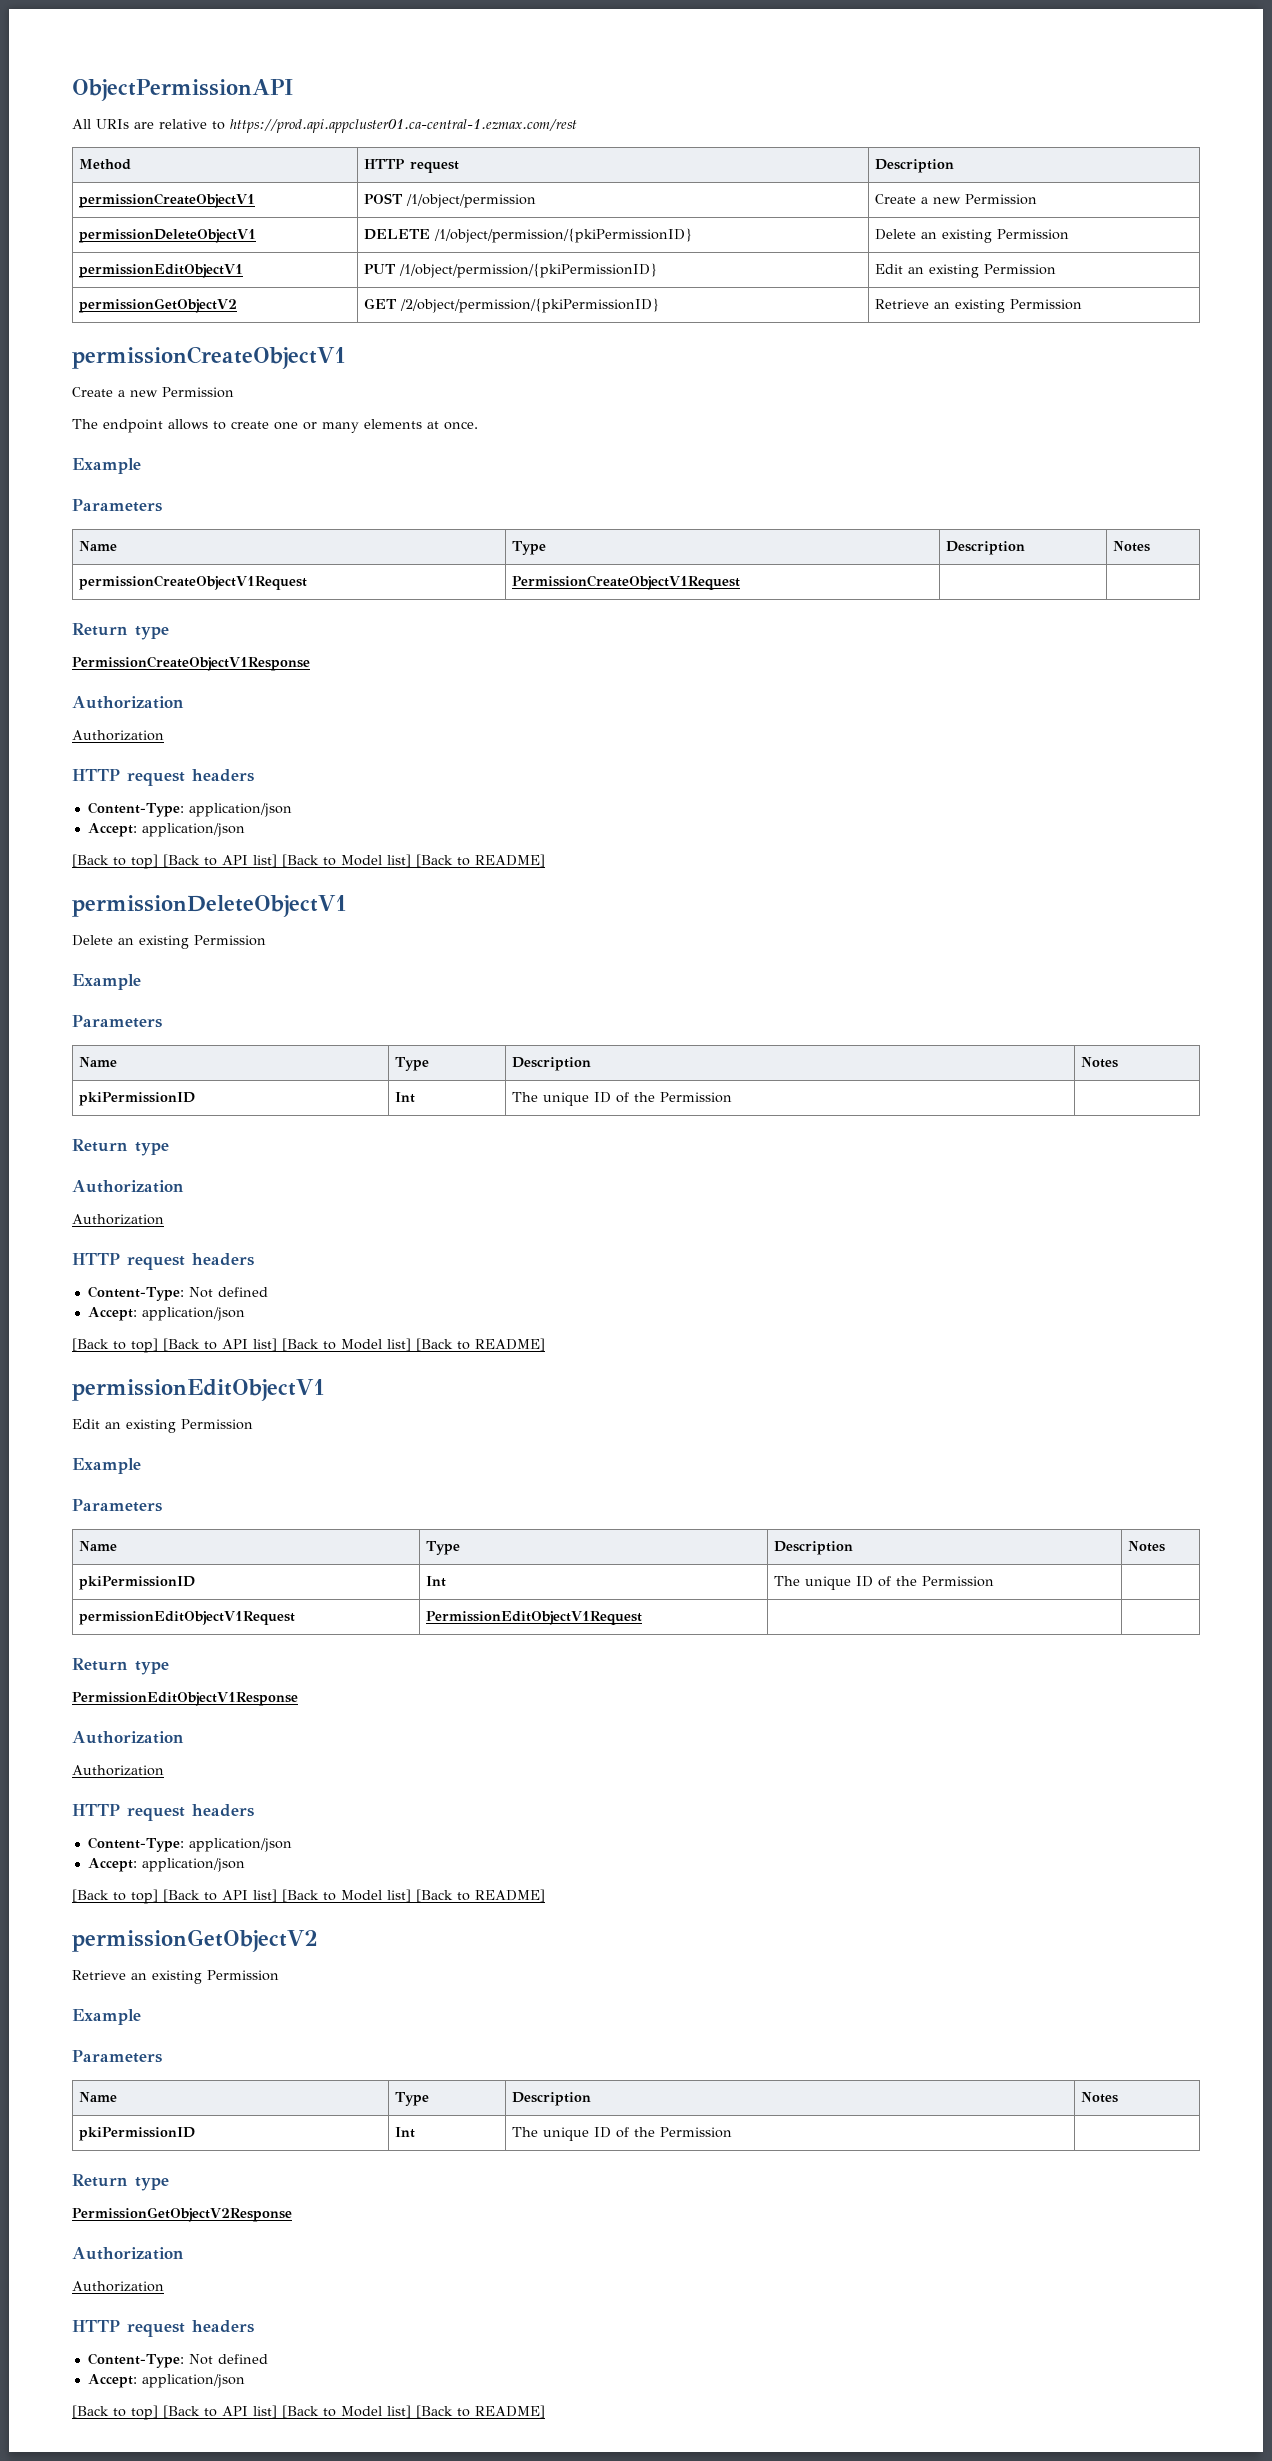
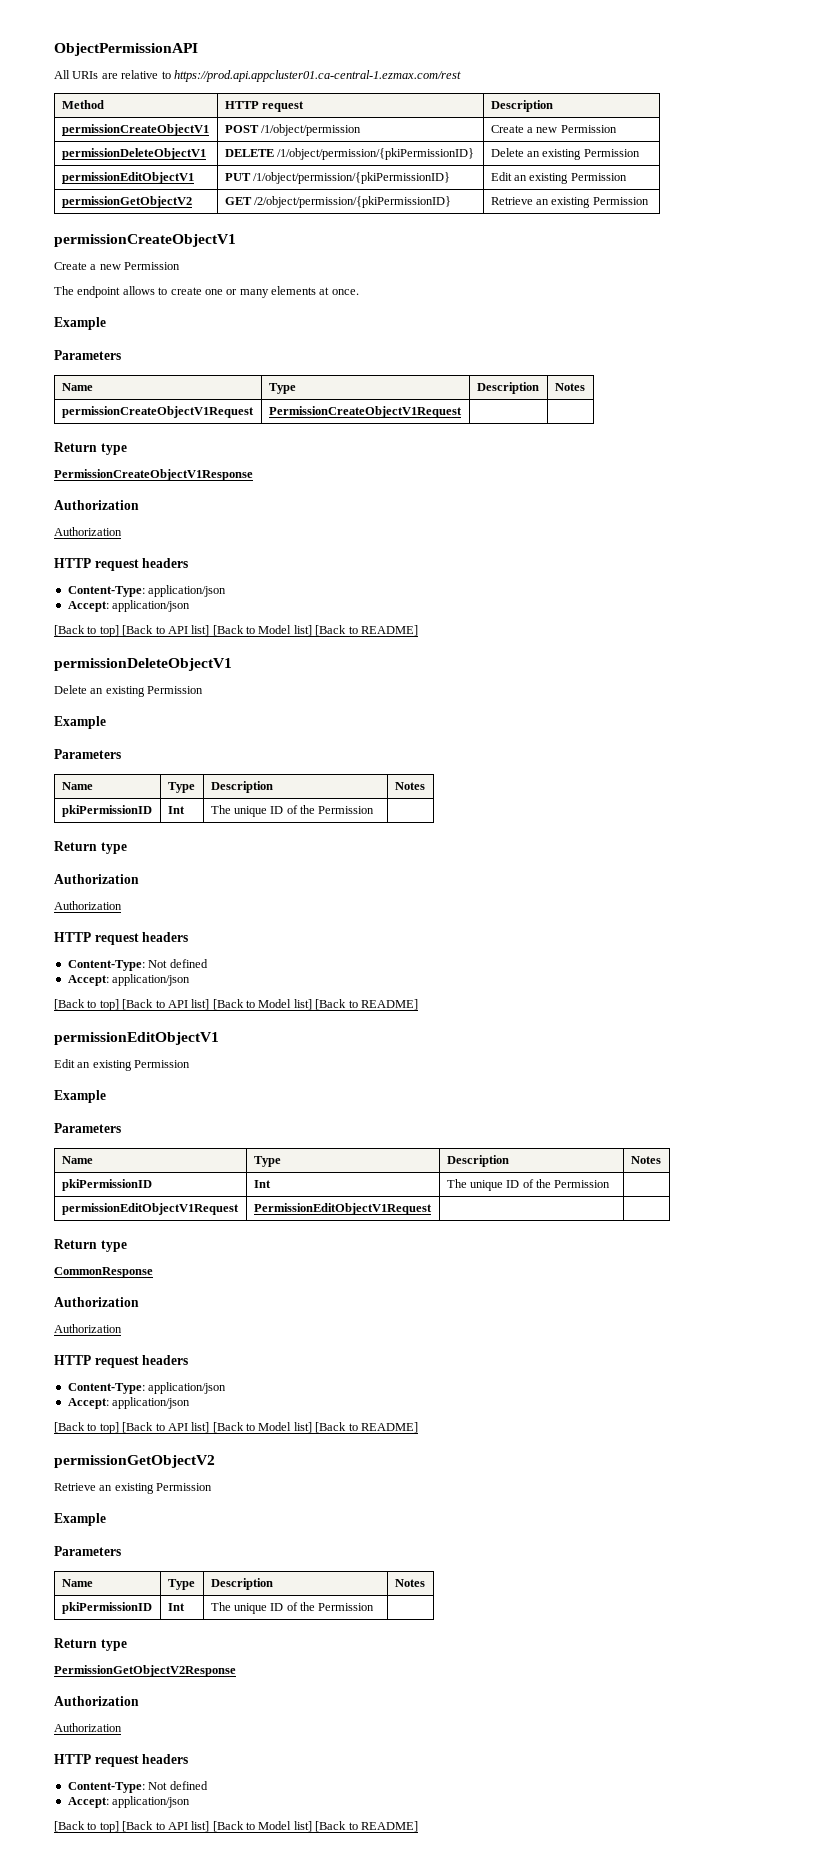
- PermissionEditObjectV1Response
+ CommonResponse

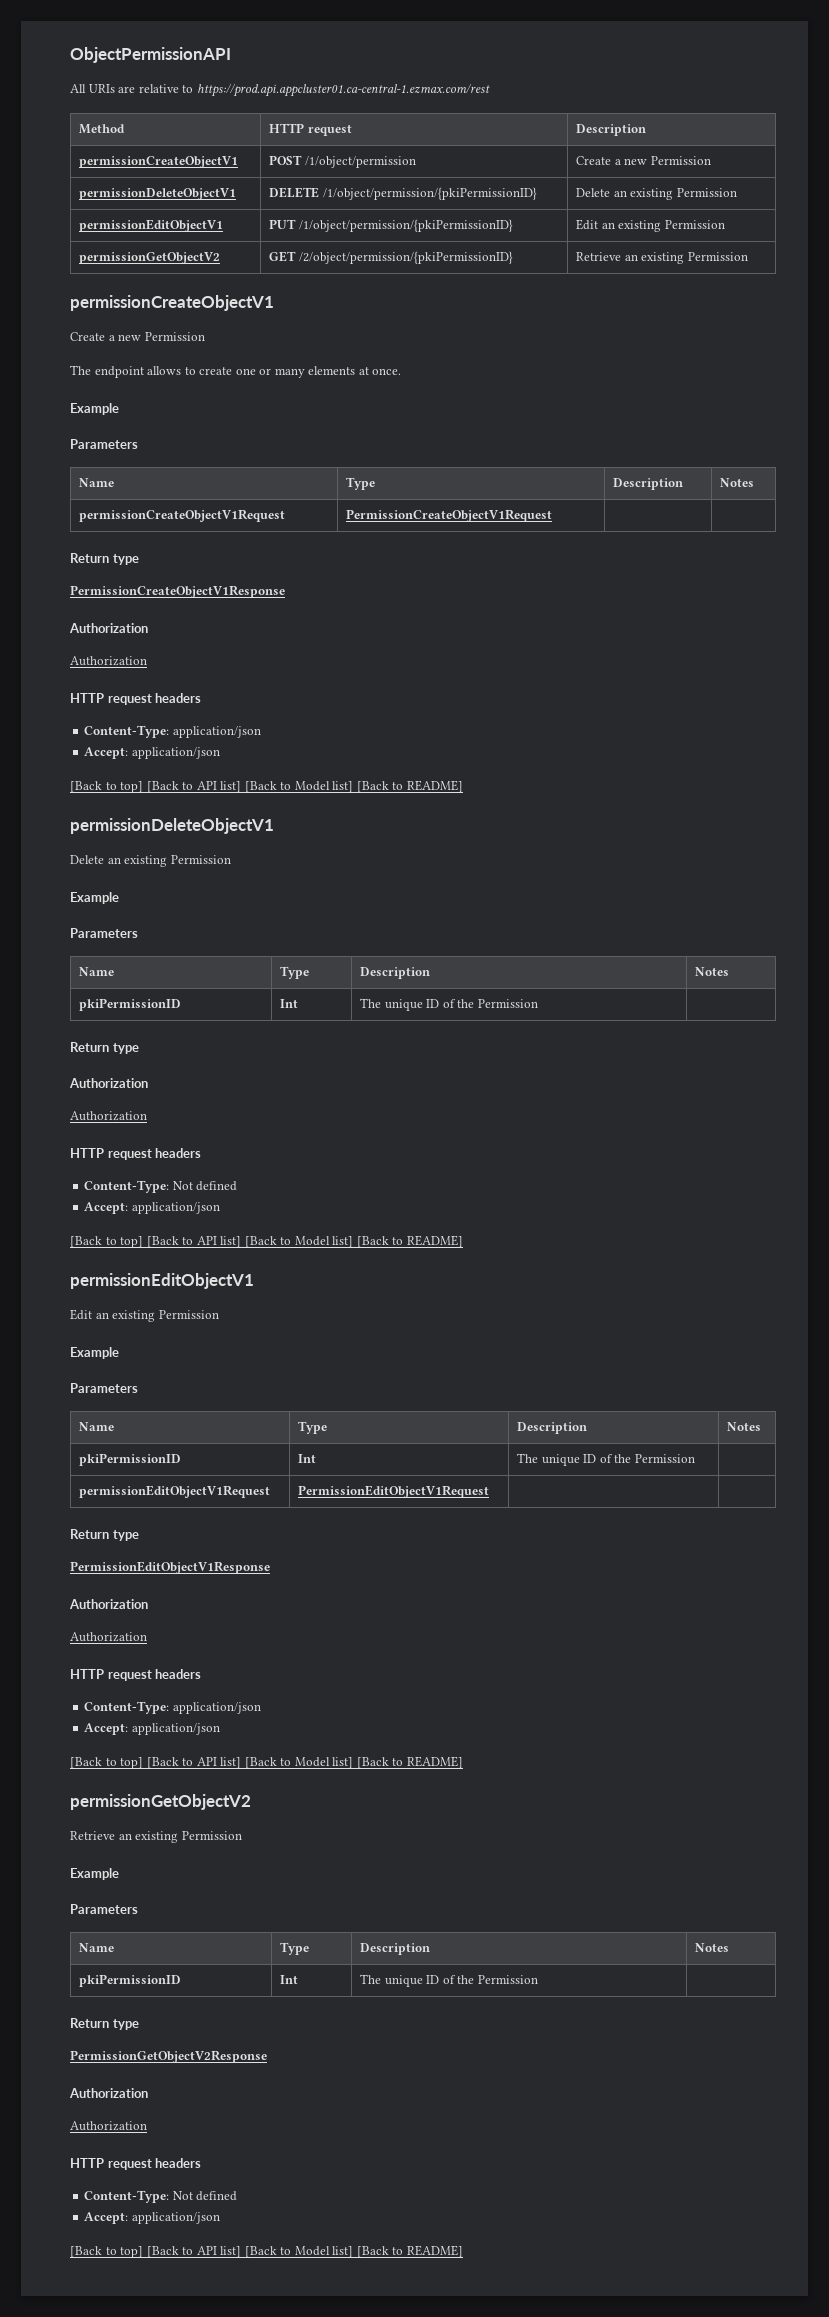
- CommonResponse
+ PermissionEditObjectV1Response

